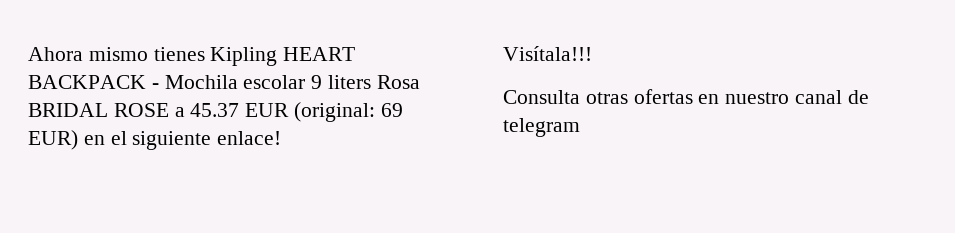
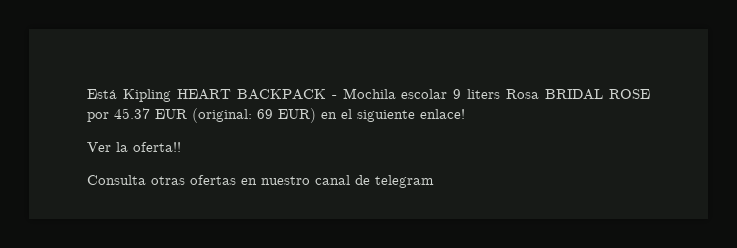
- Ahora mismo tienes Kipling HEART BACKPACK - Mochila escolar 9 liters Rosa BRIDAL ROSE a 45.37 EUR (original: 69 EUR) en el siguiente enlace!
+ Está Kipling HEART BACKPACK - Mochila escolar 9 liters Rosa BRIDAL ROSE por 45.37 EUR (original: 69 EUR) en el siguiente enlace!
- Visítala!!!
+ Ver la oferta!!

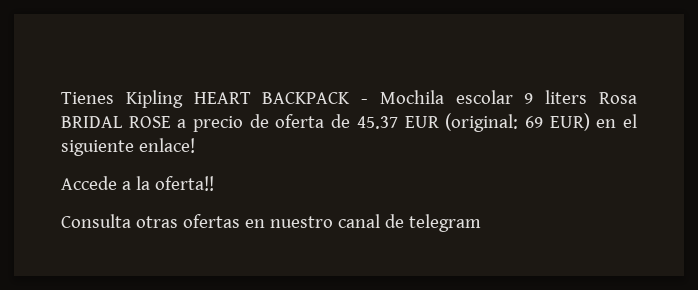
- Está Kipling HEART BACKPACK - Mochila escolar 9 liters Rosa BRIDAL ROSE por 45.37 EUR (original: 69 EUR) en el siguiente enlace!
+ Tienes Kipling HEART BACKPACK - Mochila escolar 9 liters Rosa BRIDAL ROSE a precio de oferta de 45.37 EUR (original: 69 EUR) en el siguiente enlace!
- Ver la oferta!!
+ Accede a la oferta!!

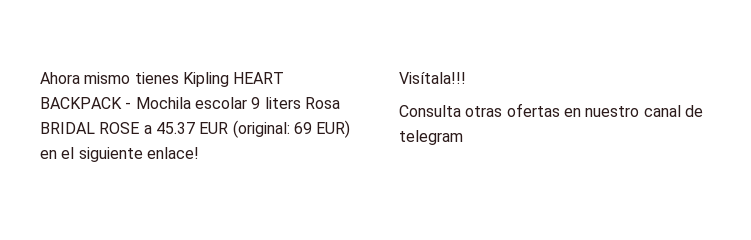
- Tienes Kipling HEART BACKPACK - Mochila escolar 9 liters Rosa BRIDAL ROSE a precio de oferta de 45.37 EUR (original: 69 EUR) en el siguiente enlace!
+ Ahora mismo tienes Kipling HEART BACKPACK - Mochila escolar 9 liters Rosa BRIDAL ROSE a 45.37 EUR (original: 69 EUR) en el siguiente enlace!
- Accede a la oferta!!
+ Visítala!!!

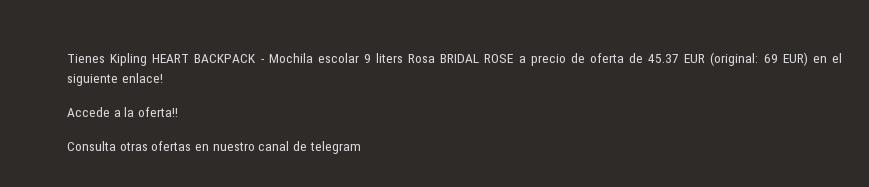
- Ahora mismo tienes Kipling HEART BACKPACK - Mochila escolar 9 liters Rosa BRIDAL ROSE a 45.37 EUR (original: 69 EUR) en el siguiente enlace!
+ Tienes Kipling HEART BACKPACK - Mochila escolar 9 liters Rosa BRIDAL ROSE a precio de oferta de 45.37 EUR (original: 69 EUR) en el siguiente enlace!
- Visítala!!!
+ Accede a la oferta!!

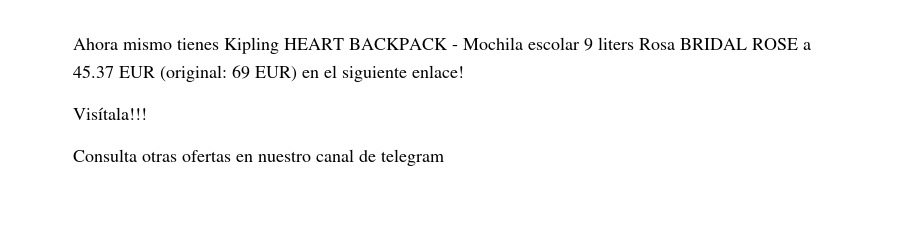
- Tienes Kipling HEART BACKPACK - Mochila escolar 9 liters Rosa BRIDAL ROSE a precio de oferta de 45.37 EUR (original: 69 EUR) en el siguiente enlace!
+ Ahora mismo tienes Kipling HEART BACKPACK - Mochila escolar 9 liters Rosa BRIDAL ROSE a 45.37 EUR (original: 69 EUR) en el siguiente enlace!
- Accede a la oferta!!
+ Visítala!!!

